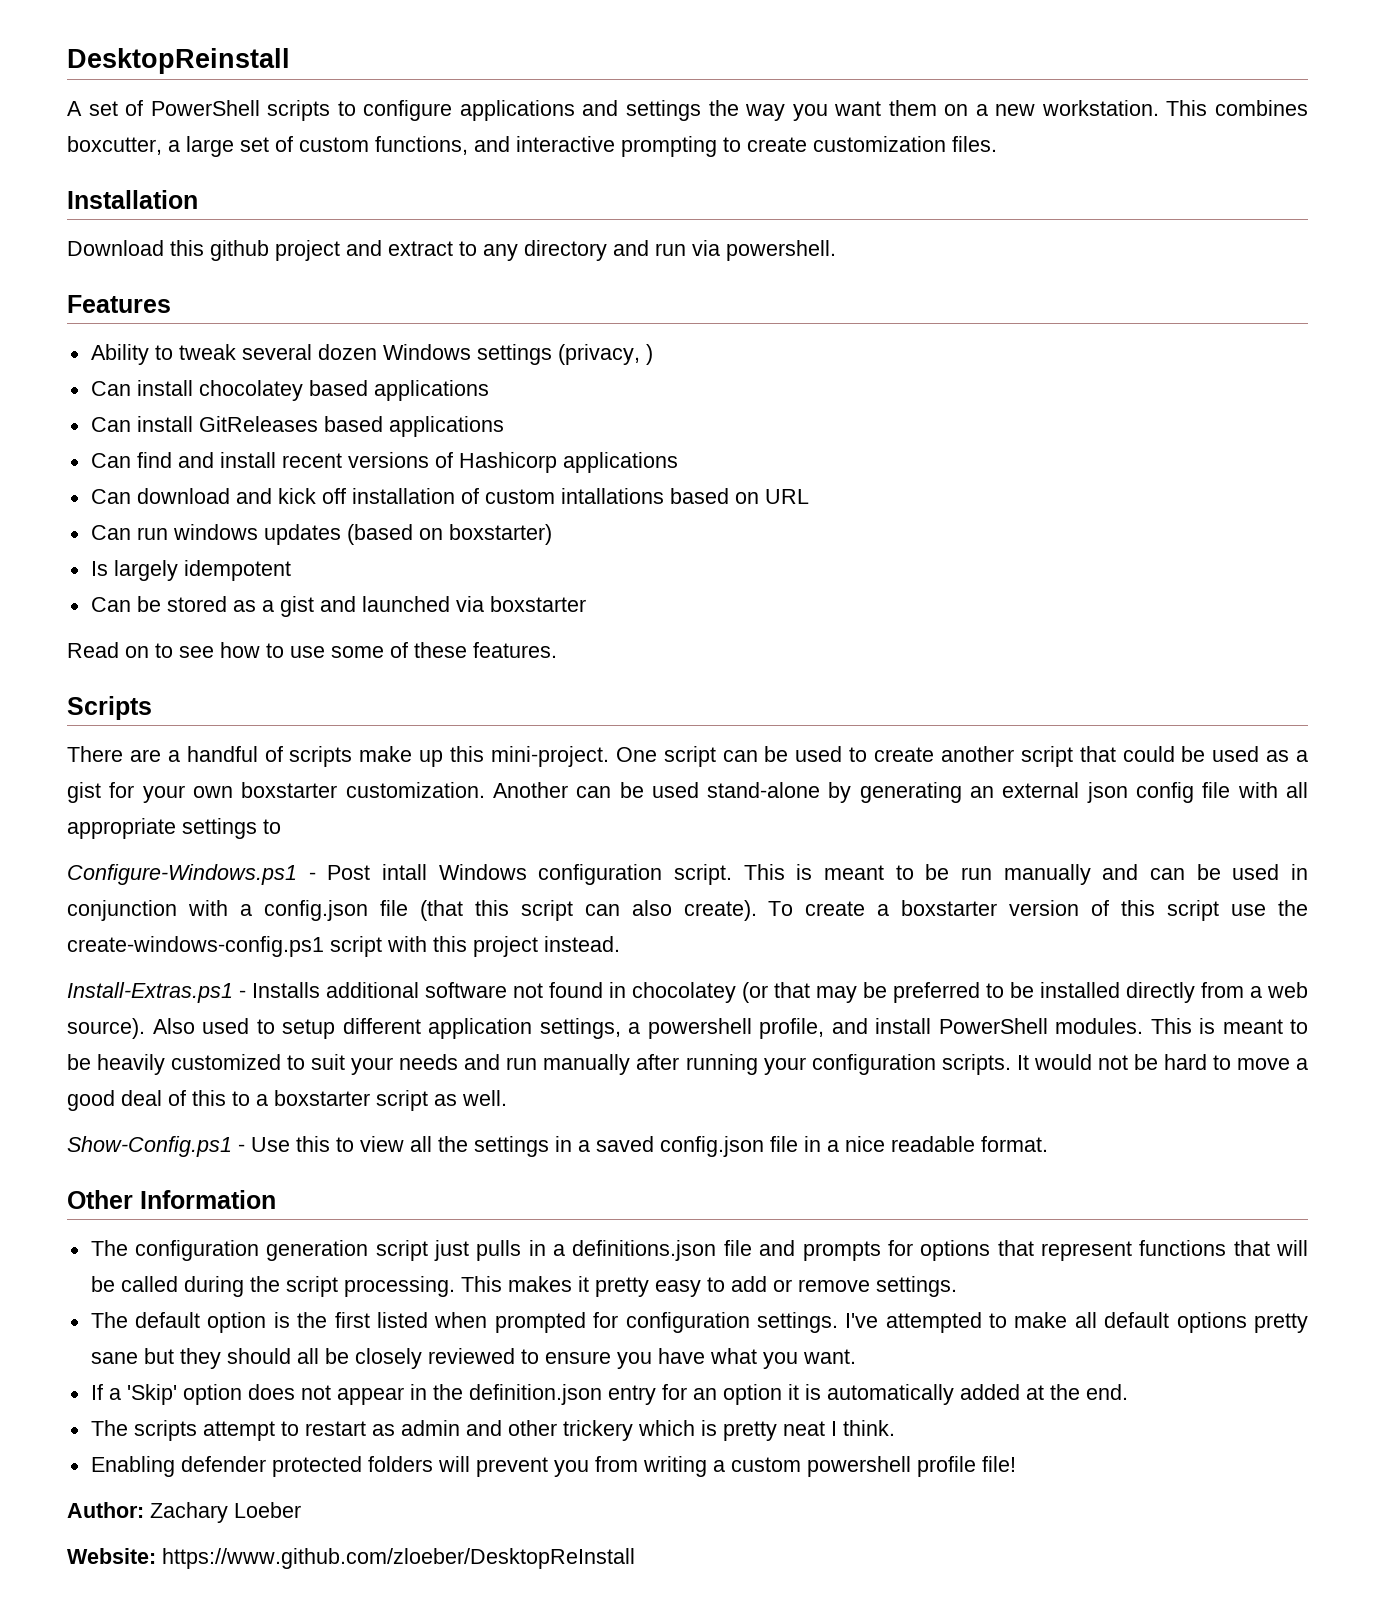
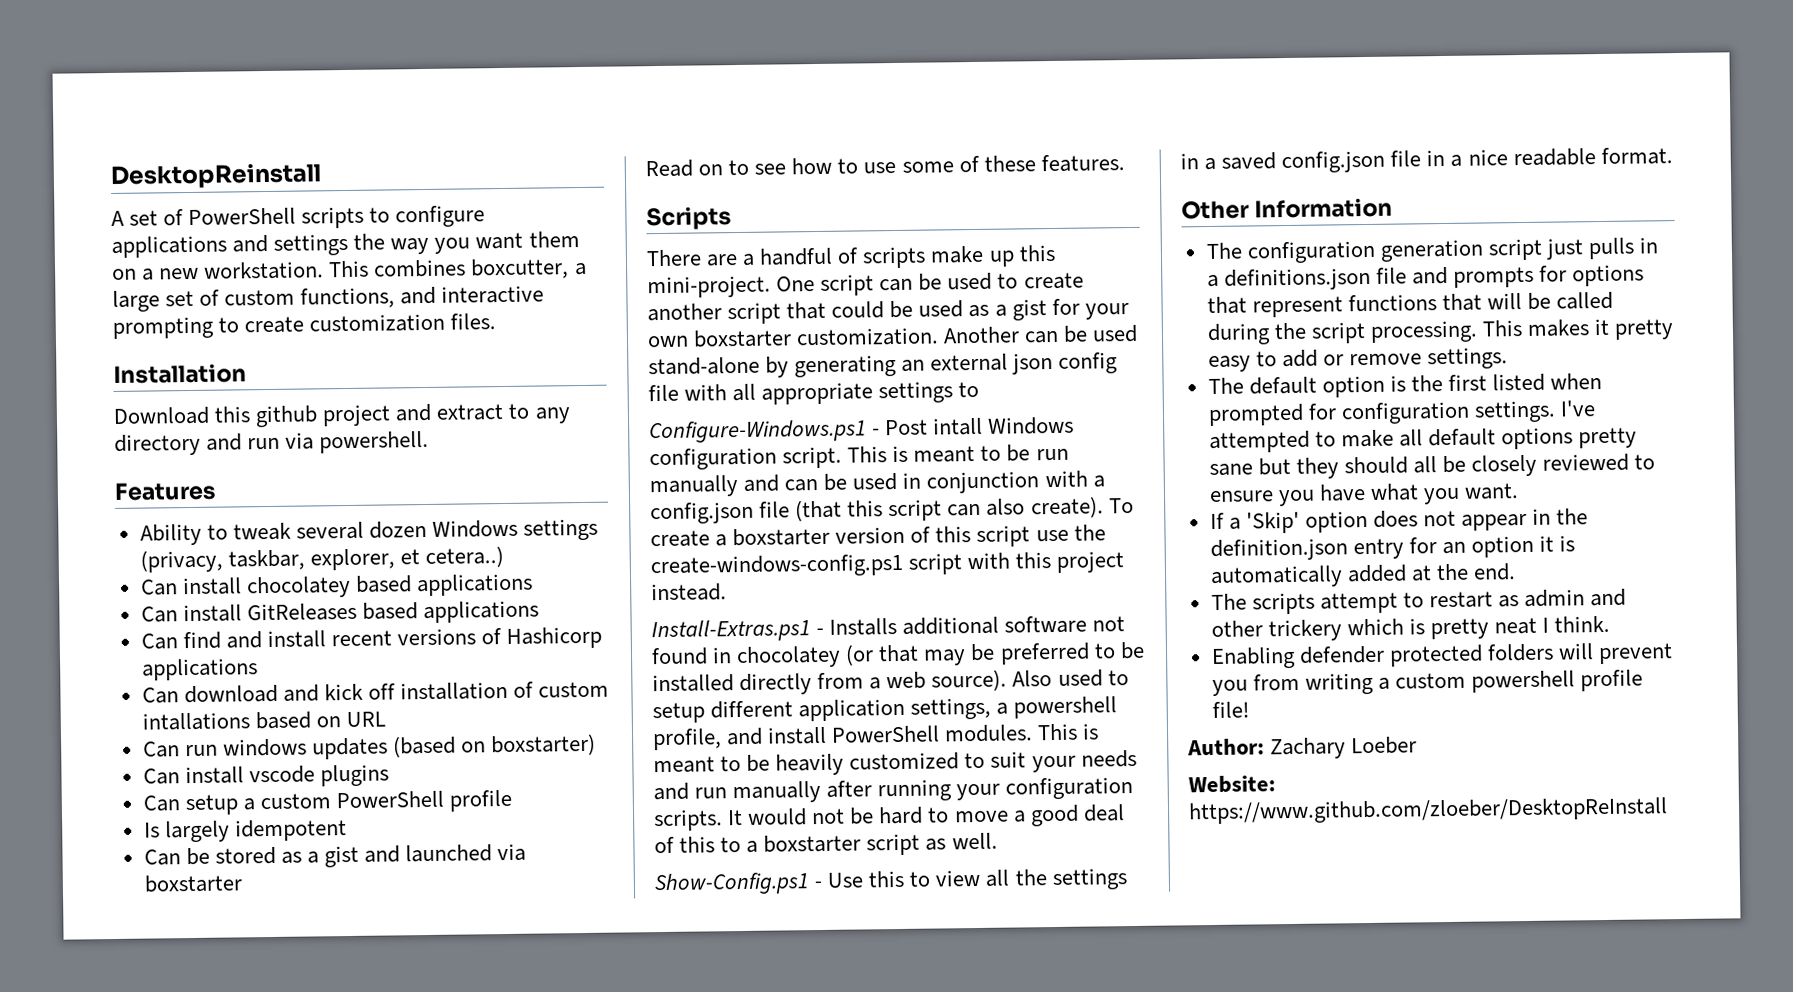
- Ability to tweak several dozen Windows settings (privacy, )
+ Ability to tweak several dozen Windows settings (privacy, taskbar, explorer, et cetera..)
+ Can install vscode plugins
+ Can setup a custom PowerShell profile

